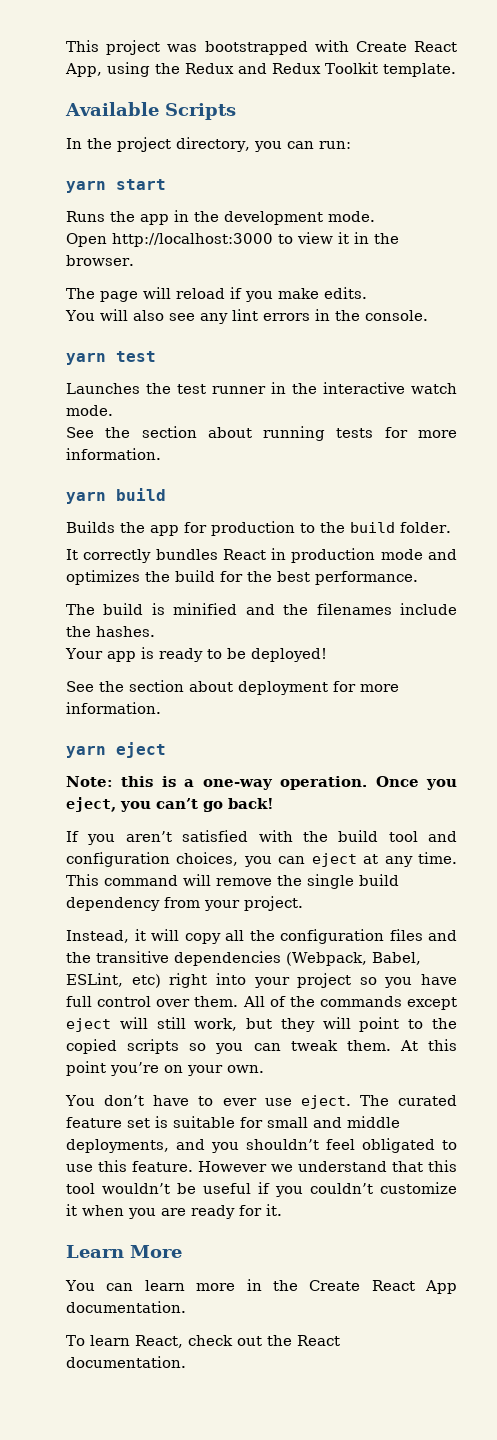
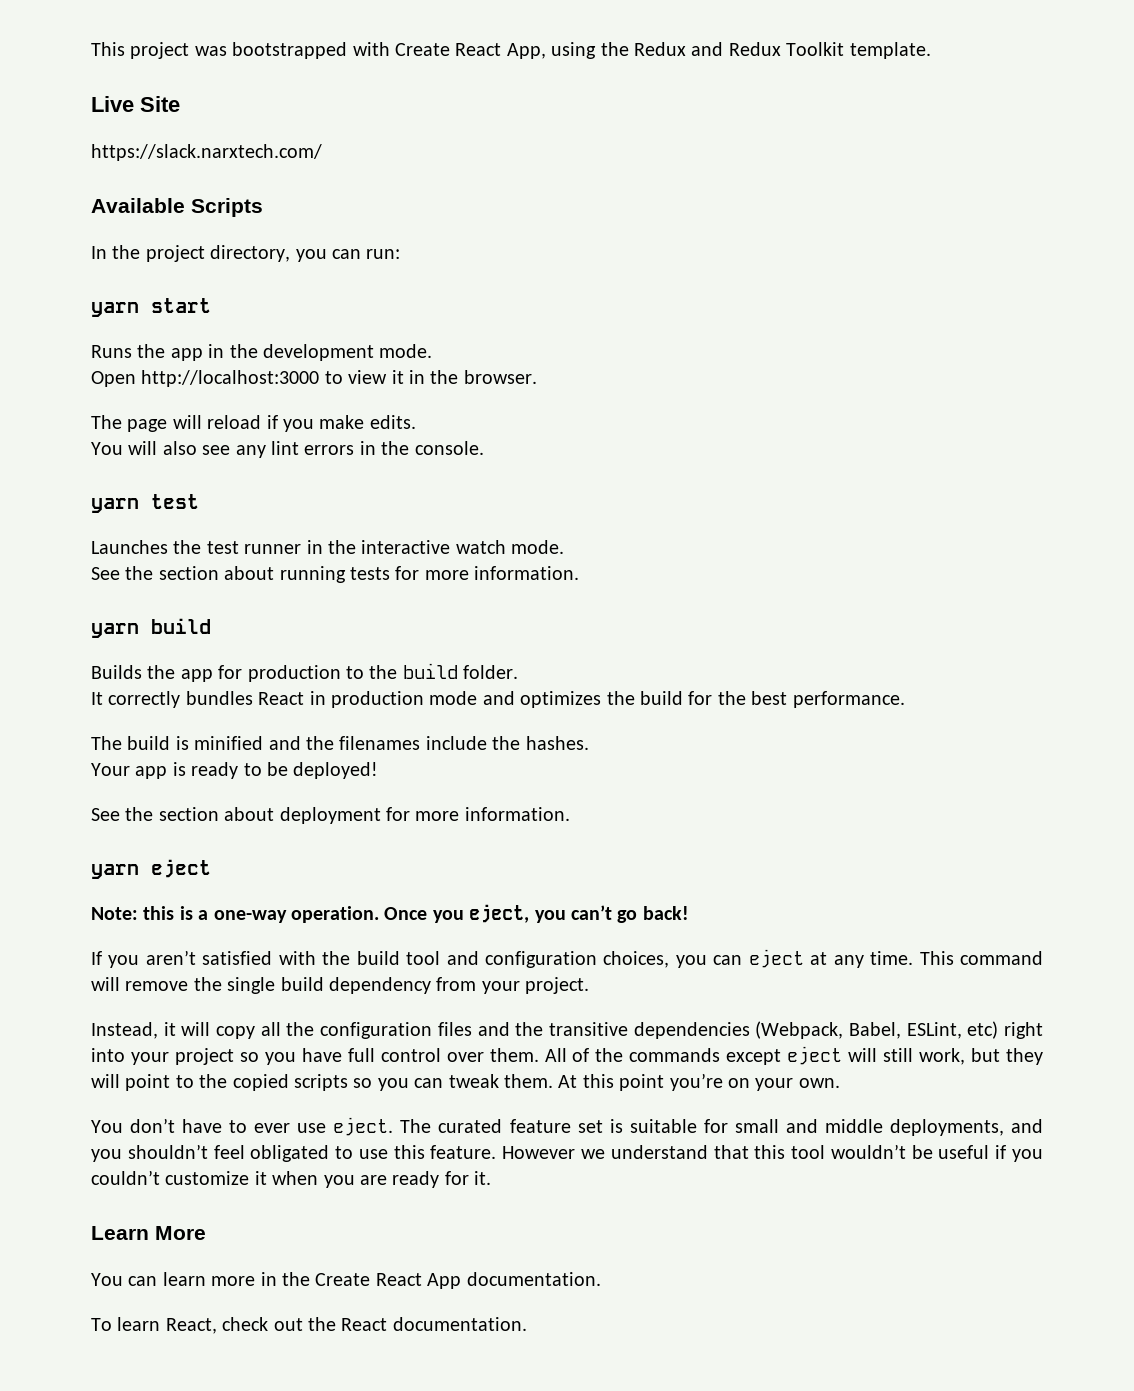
+ Live Site
+ https://slack.narxtech.com/

